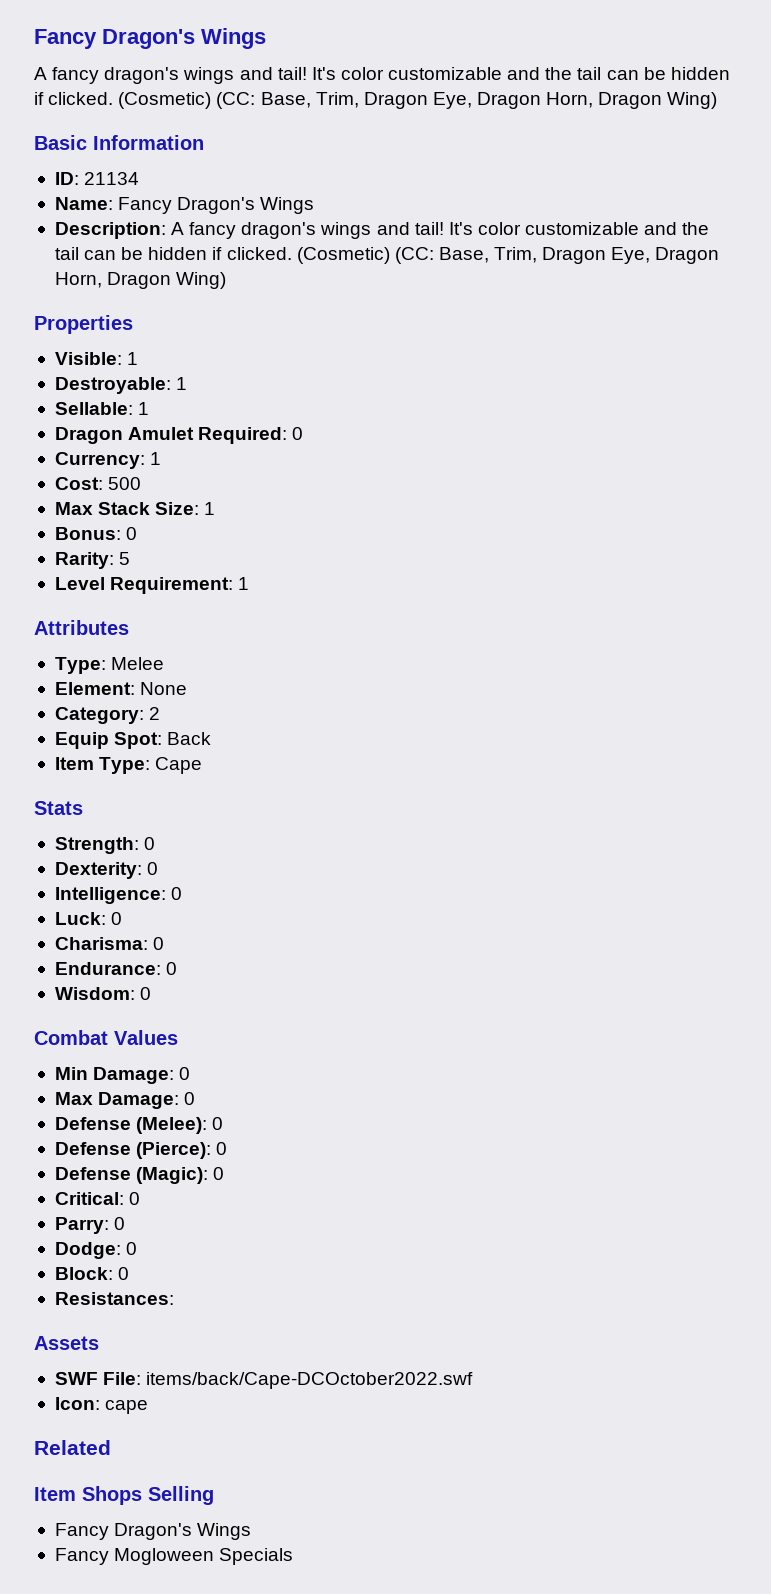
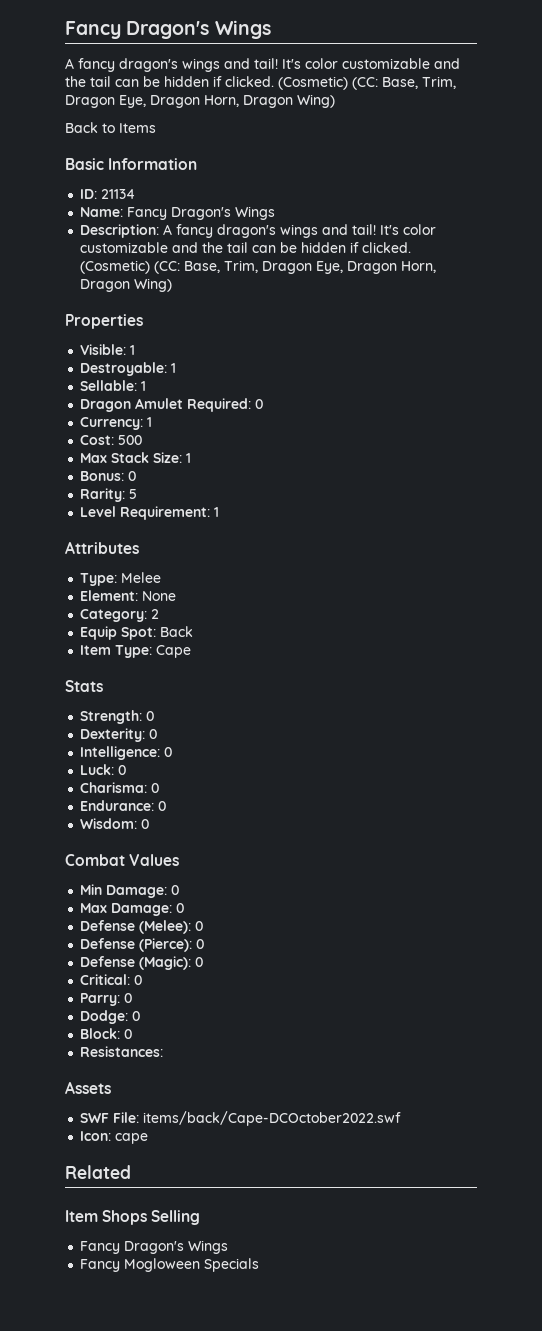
+ Back to Items

